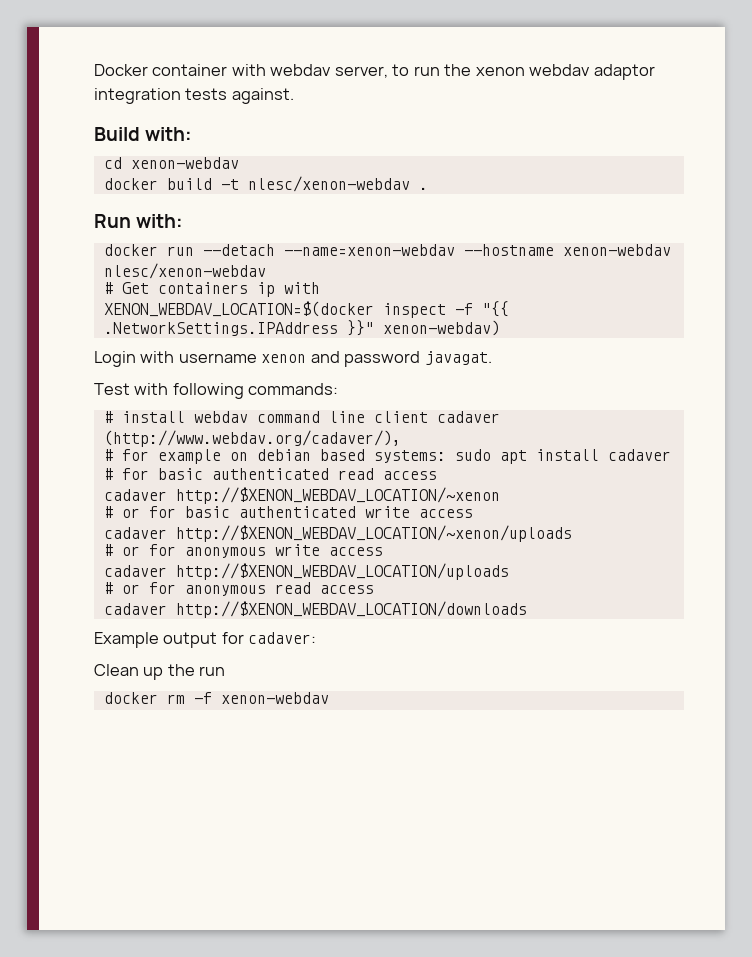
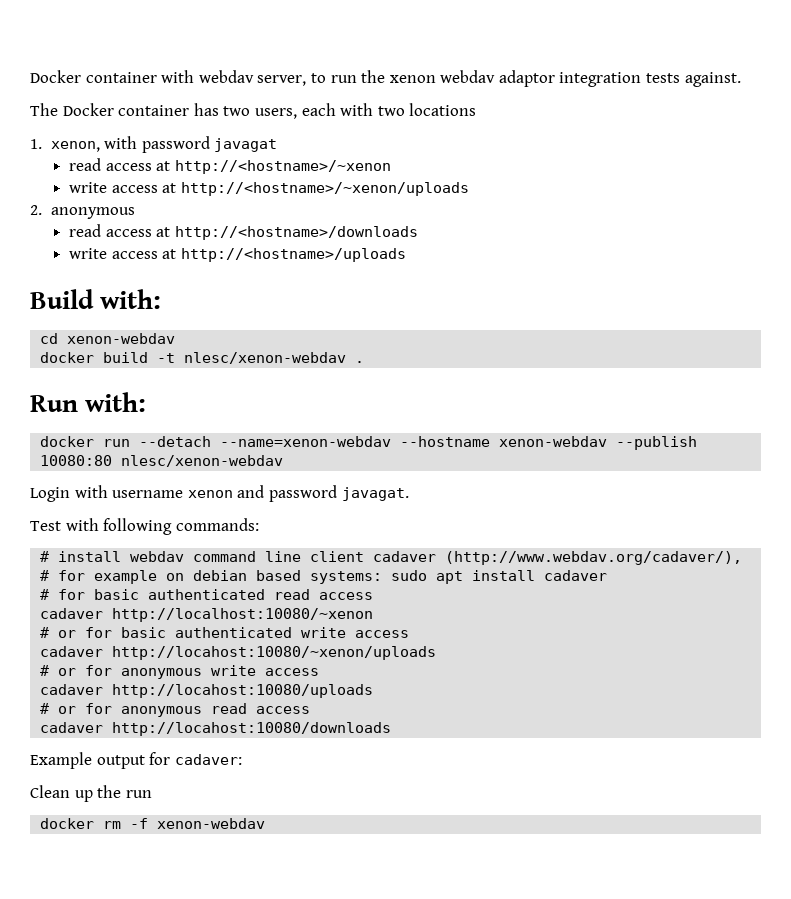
+ The Docker container has two users, each with two locations
+ 1. xenon, with password javagat
+ read access at http://<hostname>/~xenon
+ write access at http://<hostname>/~xenon/uploads
+ 2. anonymous
+ read access at http://<hostname>/downloads
+ write access at http://<hostname>/uploads
- docker run --detach --name=xenon-webdav --hostname xenon-webdav nlesc/xenon-webdav
- # Get containers ip with
- XENON_WEBDAV_LOCATION=$(docker inspect -f "{{ .NetworkSettings.IPAddress }}" xenon-webdav)
+ docker run --detach --name=xenon-webdav --hostname xenon-webdav --publish 10080:80 nlesc/xenon-webdav
- cadaver http://$XENON_WEBDAV_LOCATION/~xenon
+ cadaver http://localhost:10080/~xenon
- cadaver http://$XENON_WEBDAV_LOCATION/~xenon/uploads
+ cadaver http://locahost:10080/~xenon/uploads
- cadaver http://$XENON_WEBDAV_LOCATION/uploads
+ cadaver http://locahost:10080/uploads
- cadaver http://$XENON_WEBDAV_LOCATION/downloads
+ cadaver http://locahost:10080/downloads

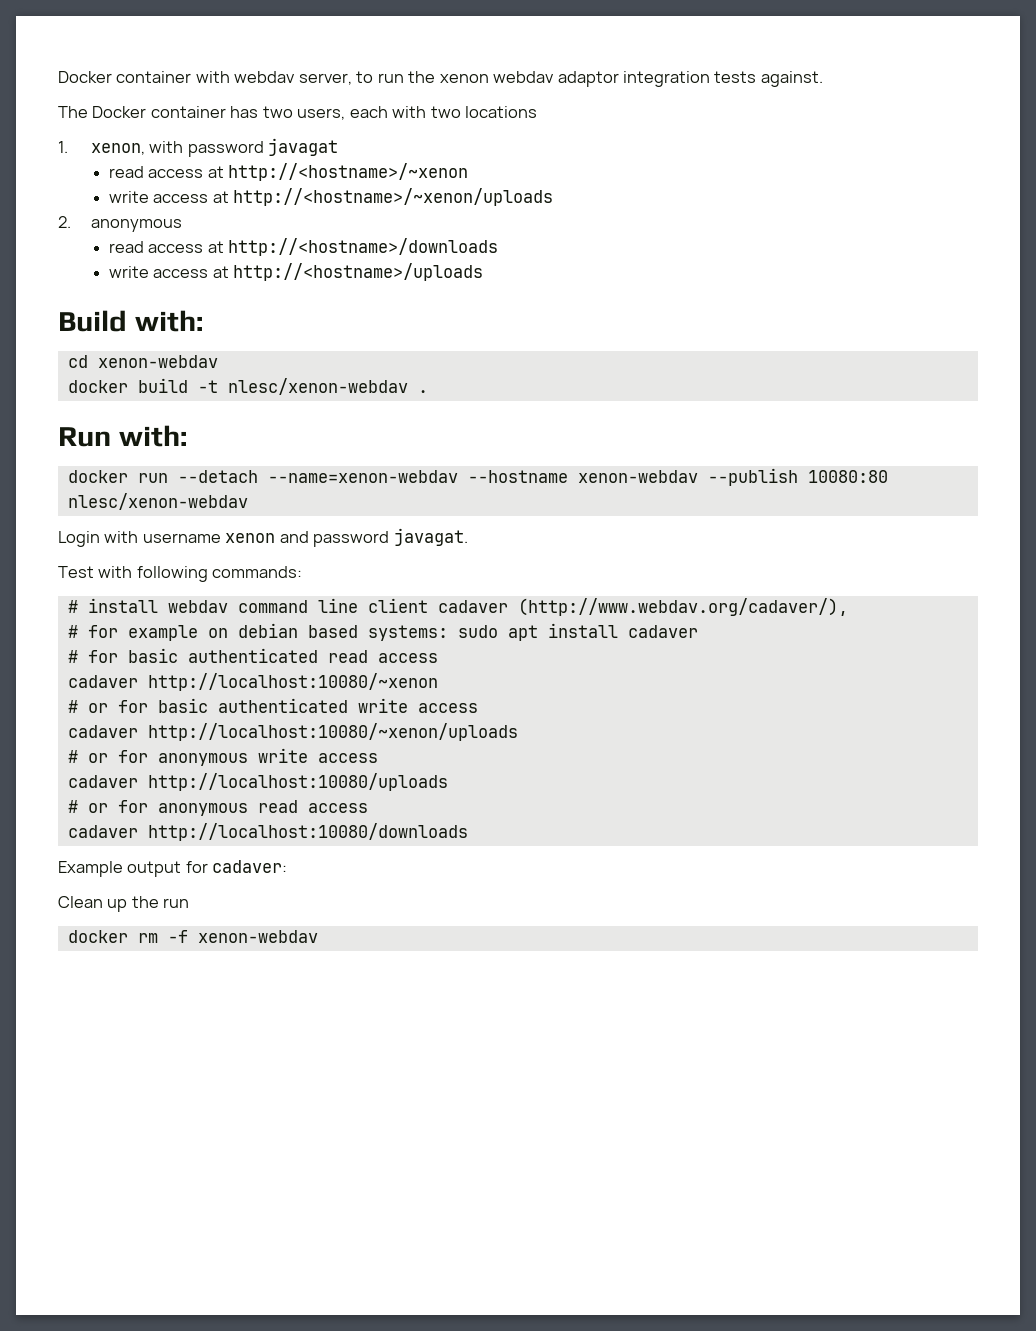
- cadaver http://locahost:10080/~xenon/uploads
+ cadaver http://localhost:10080/~xenon/uploads
- cadaver http://locahost:10080/uploads
+ cadaver http://localhost:10080/uploads
- cadaver http://locahost:10080/downloads
+ cadaver http://localhost:10080/downloads

